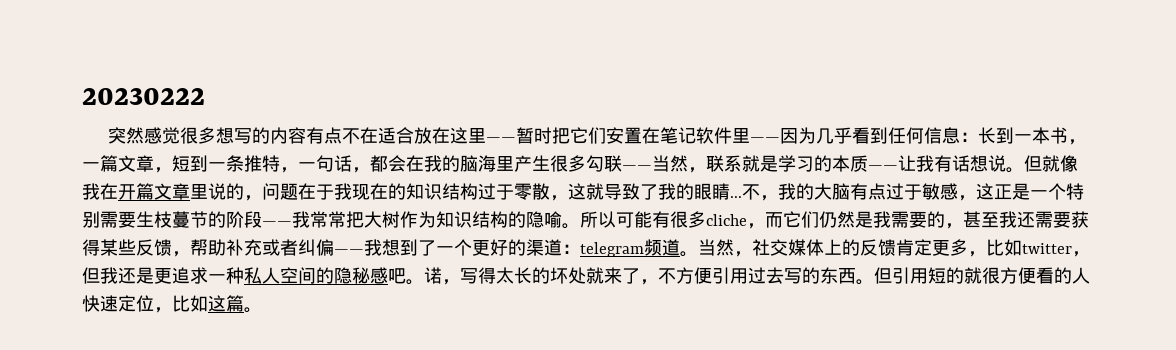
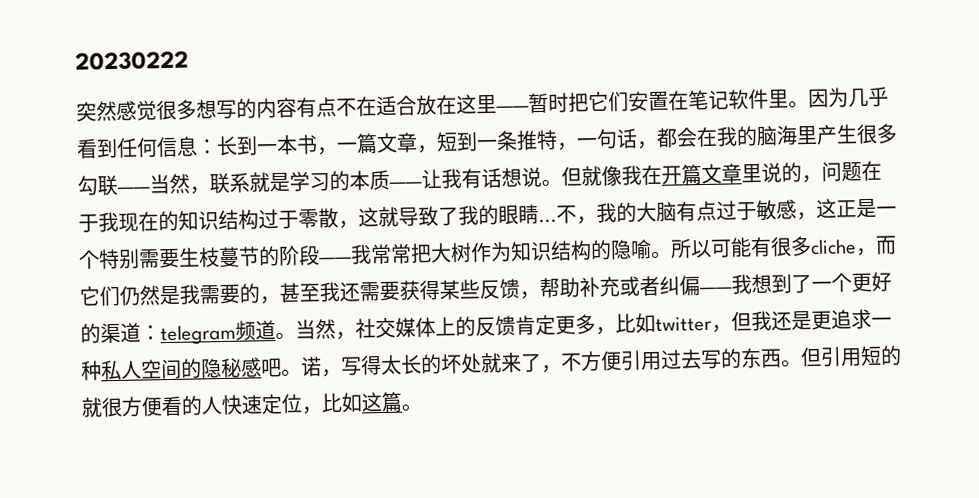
- 突然感觉很多想写的内容有点不在适合放在这里——暂时把它们安置在笔记软件里——因为几乎看到任何信息：长到一本书，一篇文章，短到一条推特，一句话，都会在我的脑海里产生很多勾联——当然，联系就是学习的本质——让我有话想说。
+ 突然感觉很多想写的内容有点不在适合放在这里——暂时把它们安置在笔记软件里。因为几乎看到任何信息：长到一本书，一篇文章，短到一条推特，一句话，都会在我的脑海里产生很多勾联——当然，联系就是学习的本质——让我有话想说。

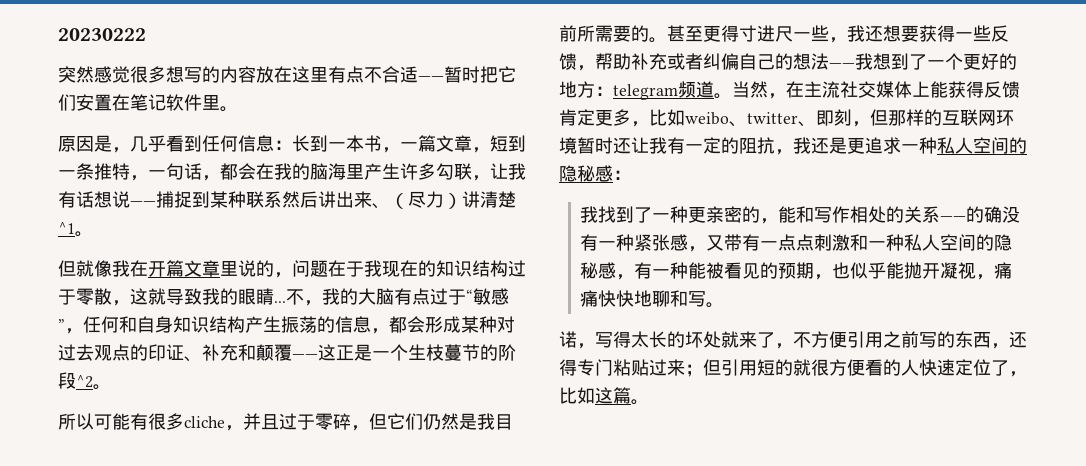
- 突然感觉很多想写的内容有点不在适合放在这里——暂时把它们安置在笔记软件里。因为几乎看到任何信息：长到一本书，一篇文章，短到一条推特，一句话，都会在我的脑海里产生很多勾联——当然，联系就是学习的本质——让我有话想说。但就像我在开篇文章里说的，问题在于我现在的知识结构过于零散，这就导致了我的眼睛...
+ 突然感觉很多想写的内容放在这里有点不合适——暂时把它们安置在笔记软件里。
+ 原因是，几乎看到任何信息：长到一本书，一篇文章，短到一条推特，一句话，都会在我的脑海里产生许多勾联，让我有话想说——捕捉到某种联系然后讲出来、（尽力）讲清楚^1。
+ 但就像我在开篇文章里说的，问题在于我现在的知识结构过于零散，这就导致我的眼睛...
- 不，我的大脑有点过于敏感，这正是一个特别需要生枝蔓节的阶段——我常常把大树作为知识结构的隐喻。所以可能有很多cliche，而它们仍然是我需要的，甚至我还需要获得某些反馈，帮助补充或者纠偏——我想到了一个更好的渠道：telegram频道。
+ 不，我的大脑有点过于“敏感”，任何和自身知识结构产生振荡的信息，都会形成某种对过去观点的印证、补充和颠覆——这正是一个生枝蔓节的阶段^2。
+ 所以可能有很多cliche，并且过于零碎，但它们仍然是我目前所需要的。甚至更得寸进尺一些，我还想要获得一些反馈，帮助补充或者纠偏自己的想法——我想到了一个更好的地方：telegram频道。
- 当然，社交媒体上的反馈肯定更多，比如twitter，但我还是更追求一种私人空间的隐秘感吧。诺，写得太长的坏处就来了，不方便引用过去写的东西。但引用短的就很方便看的人快速定位，比如这篇。
+ 当然，在主流社交媒体上能获得反馈肯定更多，比如weibo、twitter、即刻，但那样的互联网环境暂时还让我有一定的阻抗，我还是更追求一种私人空间的隐秘感：
+ 我找到了一种更亲密的，能和写作相处的关系——的确没有一种紧张感，又带有一点点刺激和一种私人空间的隐秘感，有一种能被看见的预期，也似乎能抛开凝视，痛痛快快地聊和写。
+ 诺，写得太长的坏处就来了，不方便引用之前写的东西，还得专门粘贴过来；但引用短的就很方便看的人快速定位了，比如这篇。

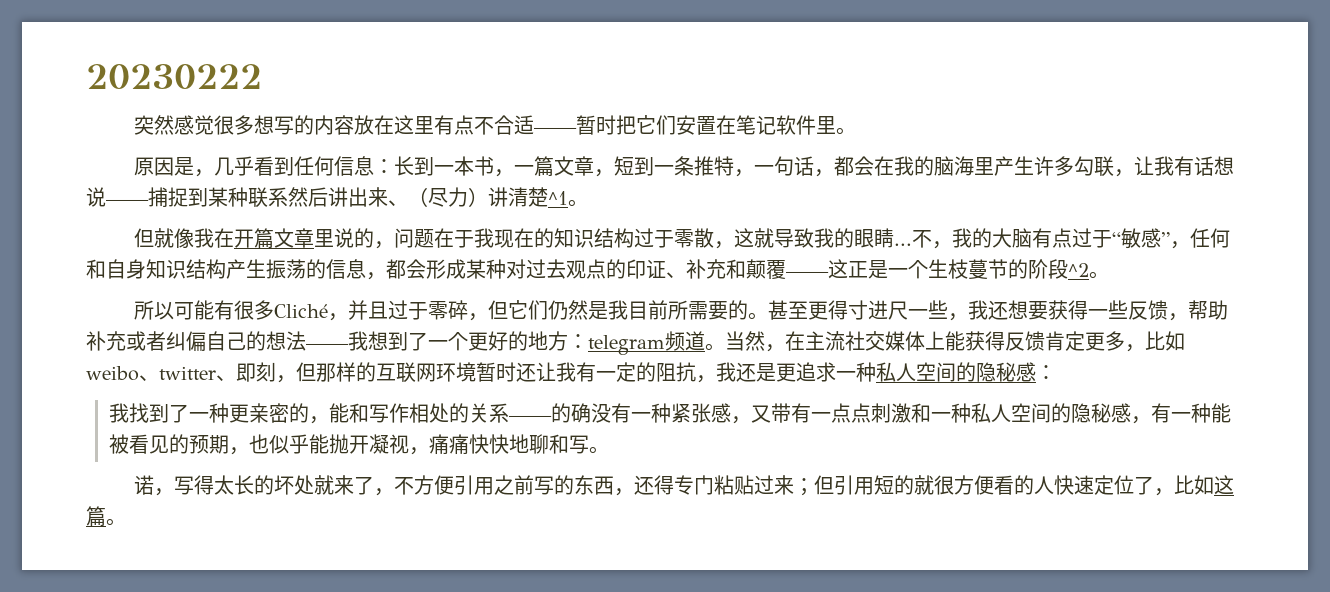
- 所以可能有很多cliche，并且过于零碎，但它们仍然是我目前所需要的。
+ 所以可能有很多Cliché，并且过于零碎，但它们仍然是我目前所需要的。

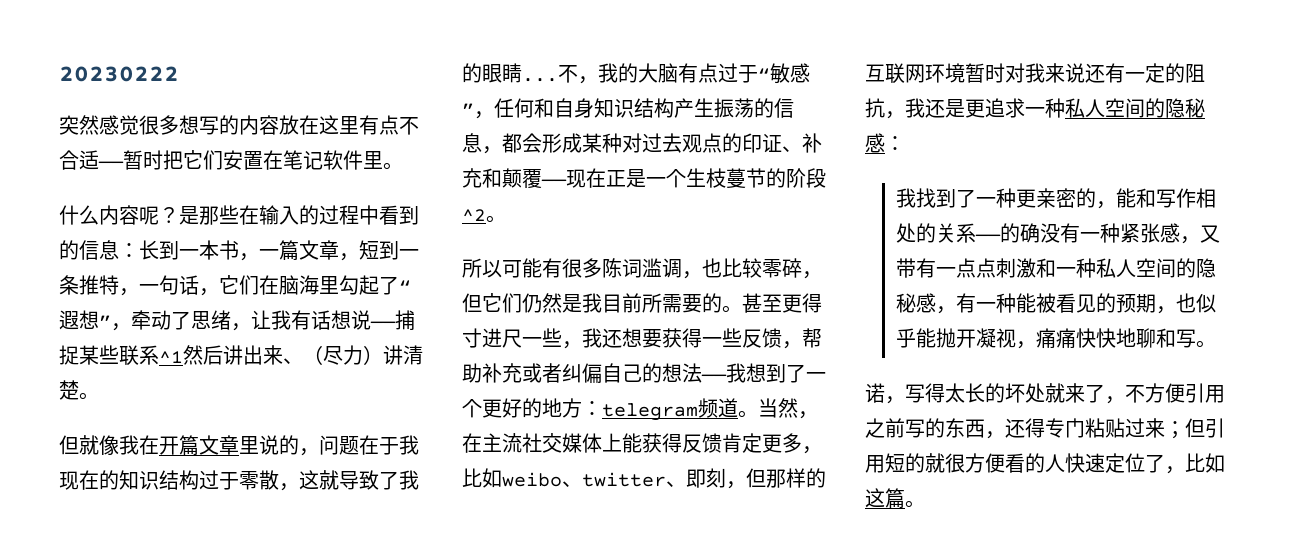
- 原因是，几乎看到任何信息：长到一本书，一篇文章，短到一条推特，一句话，都会在我的脑海里产生许多勾联，让我有话想说——捕捉到某种联系然后讲出来、（尽力）讲清楚^1。
+ 什么内容呢？是那些在输入的过程中看到的信息：长到一本书，一篇文章，短到一条推特，一句话，它们在脑海里勾起了“遐想”，牵动了思绪，让我有话想说——捕捉某些联系^1然后讲出来、（尽力）讲清楚。
- 但就像我在开篇文章里说的，问题在于我现在的知识结构过于零散，这就导致我的眼睛...
+ 但就像我在开篇文章里说的，问题在于我现在的知识结构过于零散，这就导致了我的眼睛...
- 不，我的大脑有点过于“敏感”，任何和自身知识结构产生振荡的信息，都会形成某种对过去观点的印证、补充和颠覆——这正是一个生枝蔓节的阶段^2。
+ 不，我的大脑有点过于“敏感”，任何和自身知识结构产生振荡的信息，都会形成某种对过去观点的印证、补充和颠覆——现在正是一个生枝蔓节的阶段^2。
- 所以可能有很多Cliché，并且过于零碎，但它们仍然是我目前所需要的。
+ 所以可能有很多陈词滥调，也比较零碎，但它们仍然是我目前所需要的。
- 当然，在主流社交媒体上能获得反馈肯定更多，比如weibo、twitter、即刻，但那样的互联网环境暂时还让我有一定的阻抗，我还是更追求一种私人空间的隐秘感：
+ 当然，在主流社交媒体上能获得反馈肯定更多，比如weibo、twitter、即刻，但那样的互联网环境暂时对我来说还有一定的阻抗，我还是更追求一种私人空间的隐秘感：

